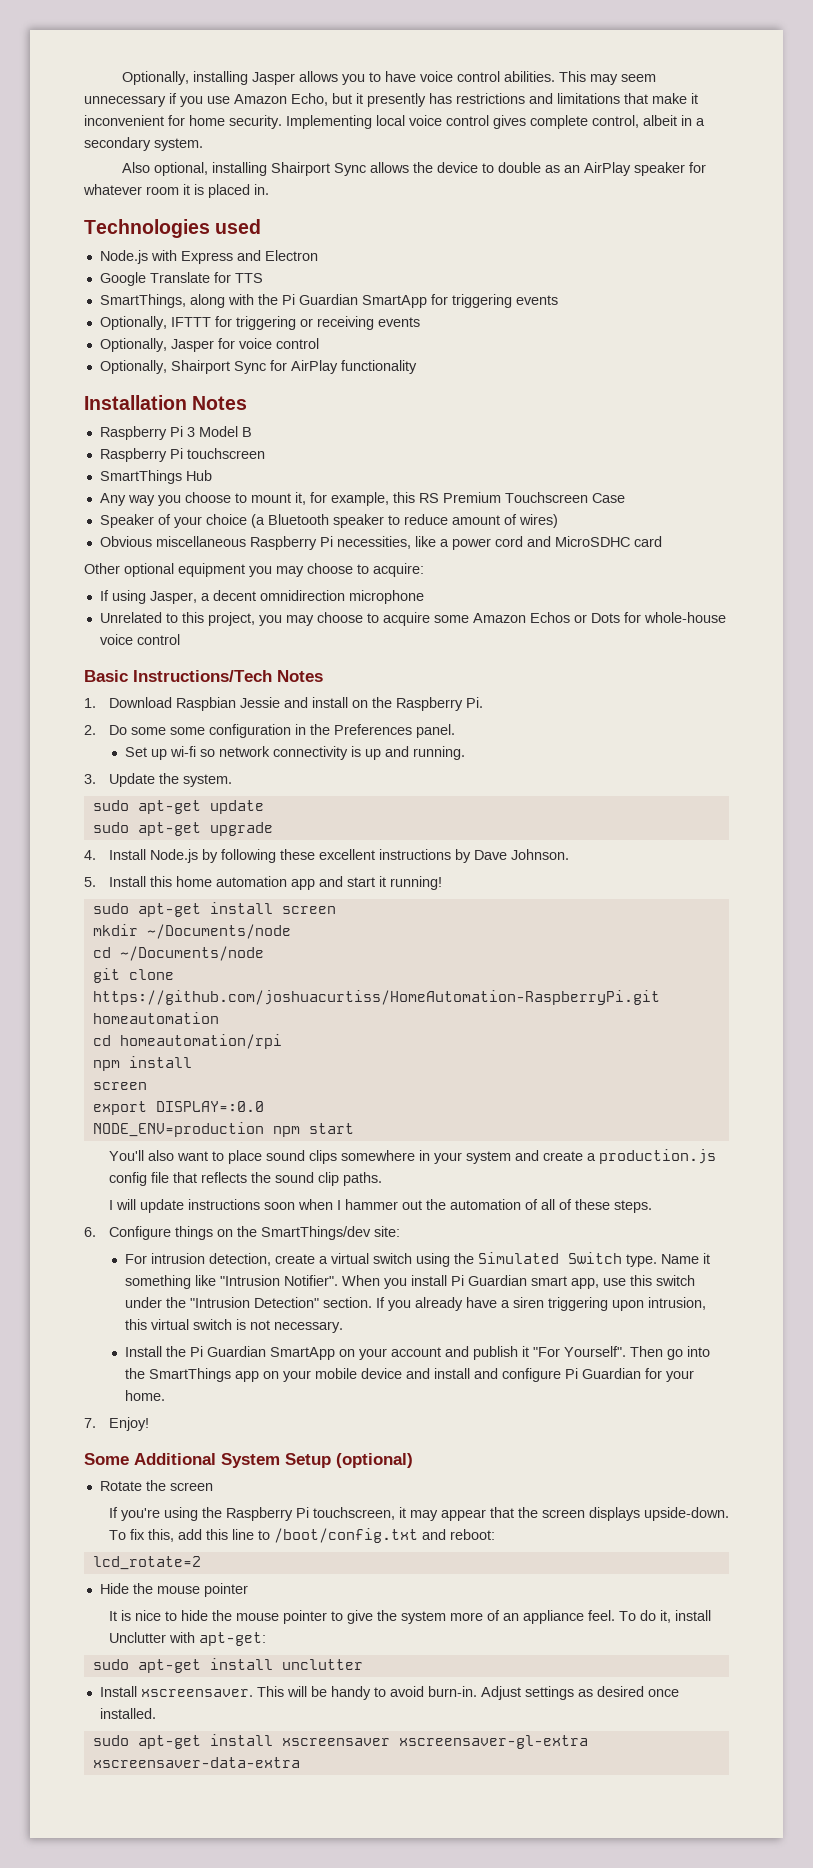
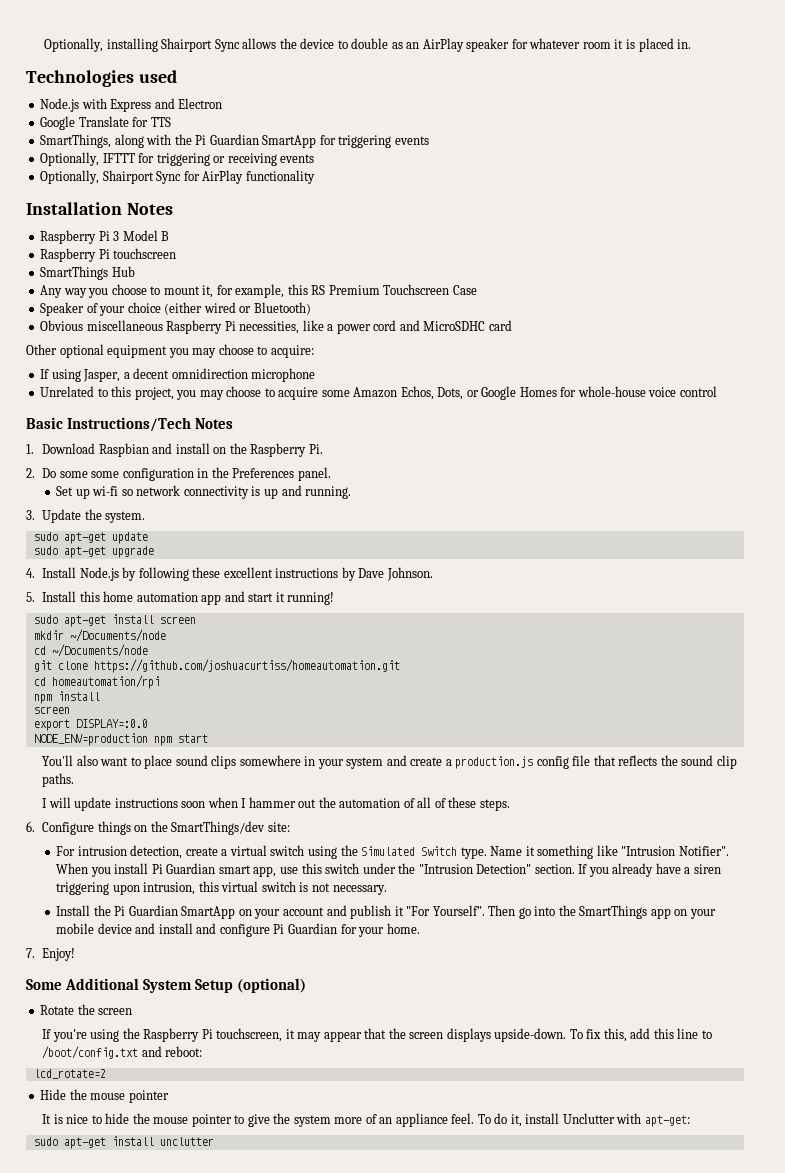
- Optionally, installing Jasper allows you to have voice control abilities. This may seem unnecessary if you use Amazon Echo, but it presently has restrictions and limitations that make it inconvenient for home security. Implementing local voice control gives complete control, albeit in a secondary system.
- Also optional, installing Shairport Sync allows the device to double as an AirPlay speaker for whatever room it is placed in.
+ Optionally, installing Shairport Sync allows the device to double as an AirPlay speaker for whatever room it is placed in.
- Optionally, Jasper for voice control
- Speaker of your choice (a Bluetooth speaker to reduce amount of wires)
+ Speaker of your choice (either wired or Bluetooth)
- Unrelated to this project, you may choose to acquire some Amazon Echos or Dots for whole-house voice control
+ Unrelated to this project, you may choose to acquire some Amazon Echos, Dots, or Google Homes for whole-house voice control
- 1. Download Raspbian Jessie and install on the Raspberry Pi.
+ 1. Download Raspbian and install on the Raspberry Pi.
- git clone https://github.com/joshuacurtiss/HomeAutomation-RaspberryPi.git homeautomation
+ git clone https://github.com/joshuacurtiss/homeautomation.git
- Install xscreensaver. This will be handy to avoid burn-in. Adjust settings as desired once installed.
- sudo apt-get install xscreensaver xscreensaver-gl-extra xscreensaver-data-extra

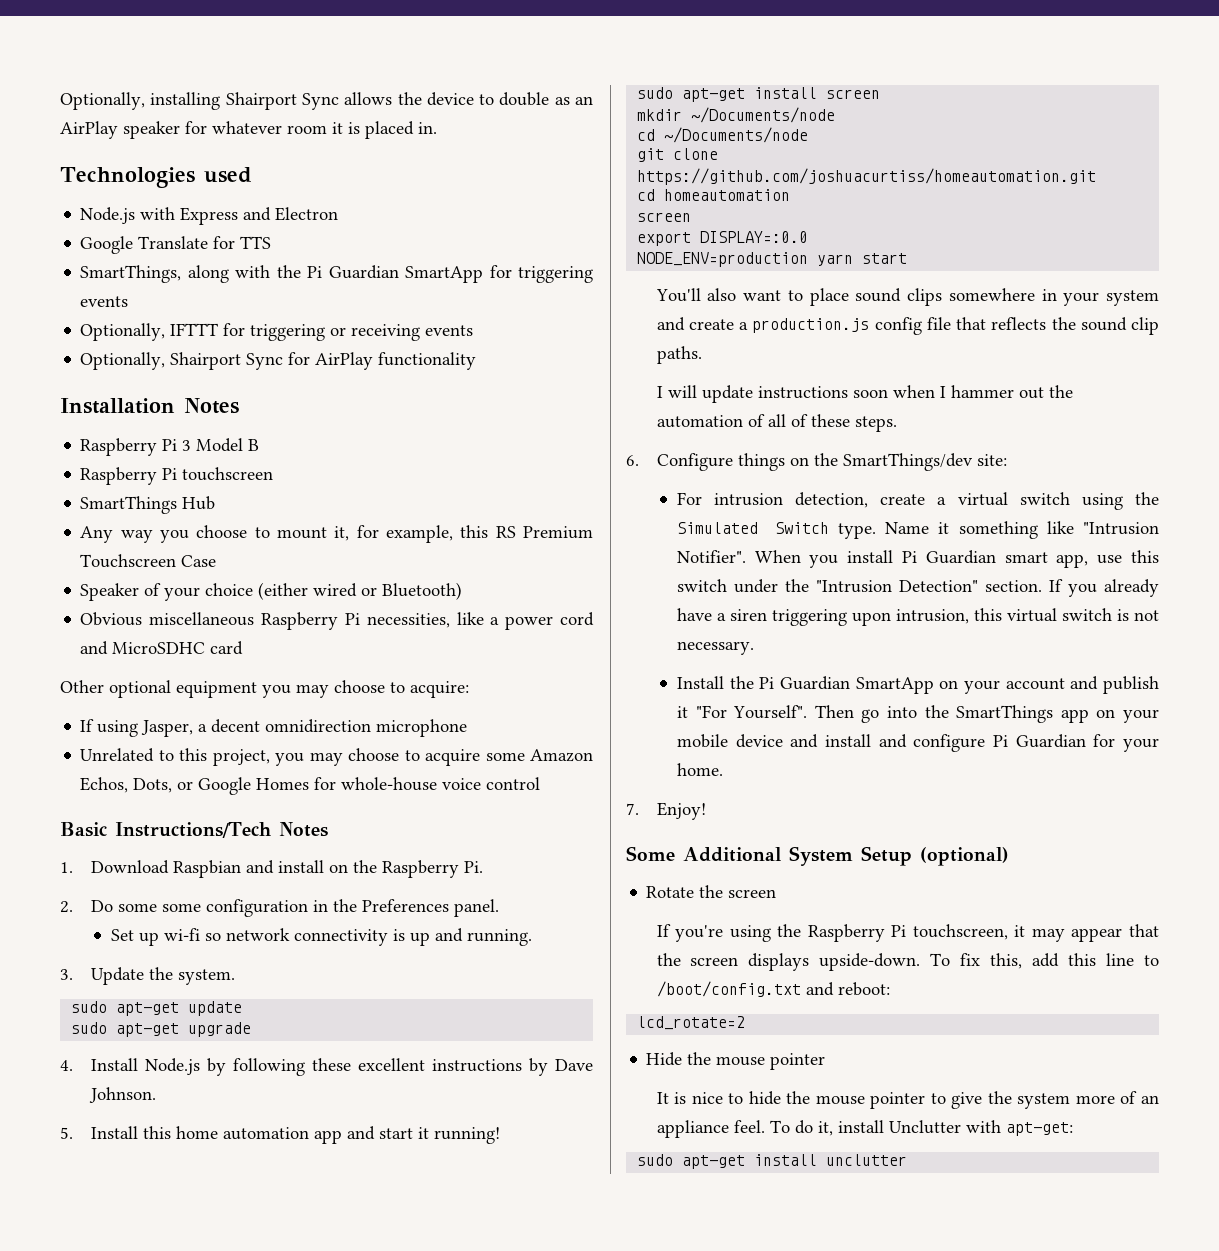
- cd homeautomation/rpi
- npm install
+ cd homeautomation
- NODE_ENV=production npm start
+ NODE_ENV=production yarn start

